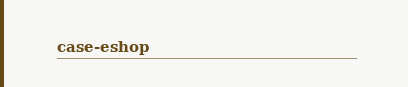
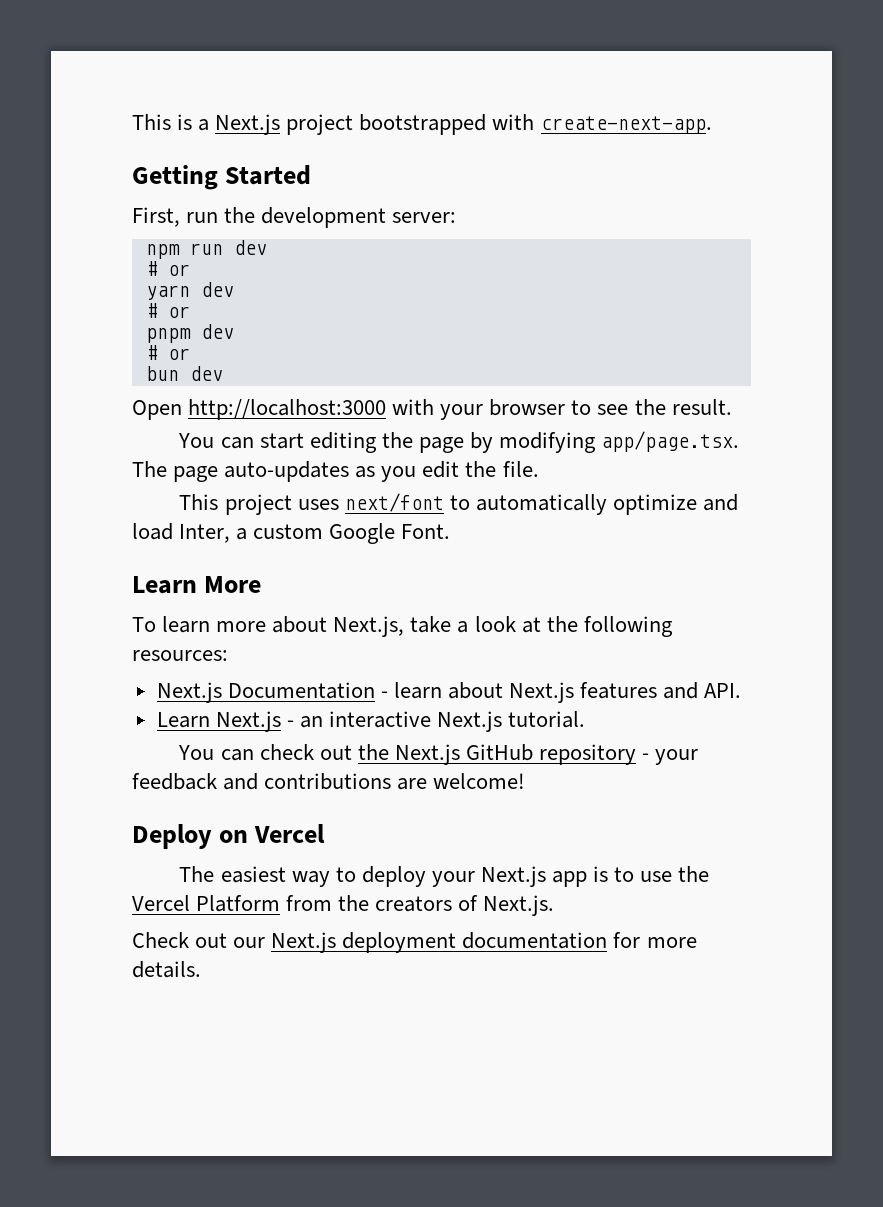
- case-eshop
+ This is a Next.js project bootstrapped with create-next-app.
+ Getting Started
+ First, run the development server:
+ npm run dev
+ # or
+ yarn dev
+ # or
+ pnpm dev
+ # or
+ bun dev
+ Open http://localhost:3000 with your browser to see the result.
+ You can start editing the page by modifying app/page.tsx. The page auto-updates as you edit the file.
+ This project uses next/font to automatically optimize and load Inter, a custom Google Font.
+ Learn More
+ To learn more about Next.js, take a look at the following resources:
+ Next.js Documentation - learn about Next.js features and API.
+ Learn Next.js - an interactive Next.js tutorial.
+ You can check out the Next.js GitHub repository - your feedback and contributions are welcome!
+ Deploy on Vercel
+ The easiest way to deploy your Next.js app is to use the Vercel Platform from the creators of Next.js.
+ Check out our Next.js deployment documentation for more details.

